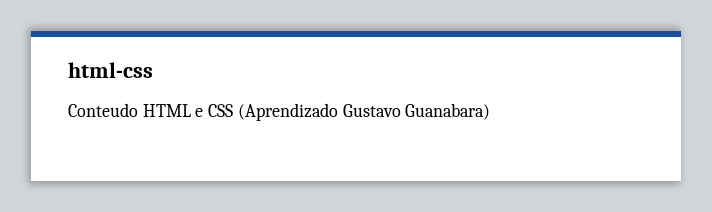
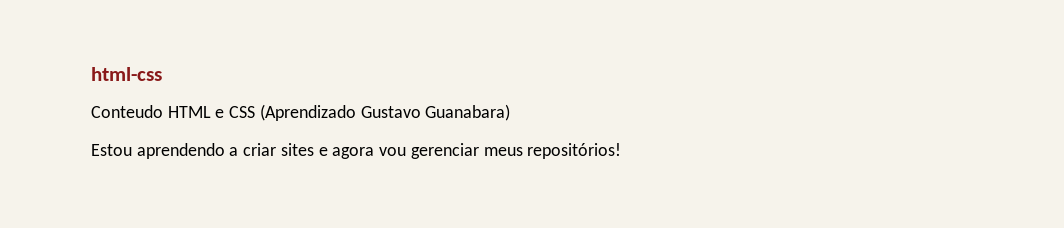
+ Estou aprendendo a criar sites e agora vou gerenciar meus repositórios!

